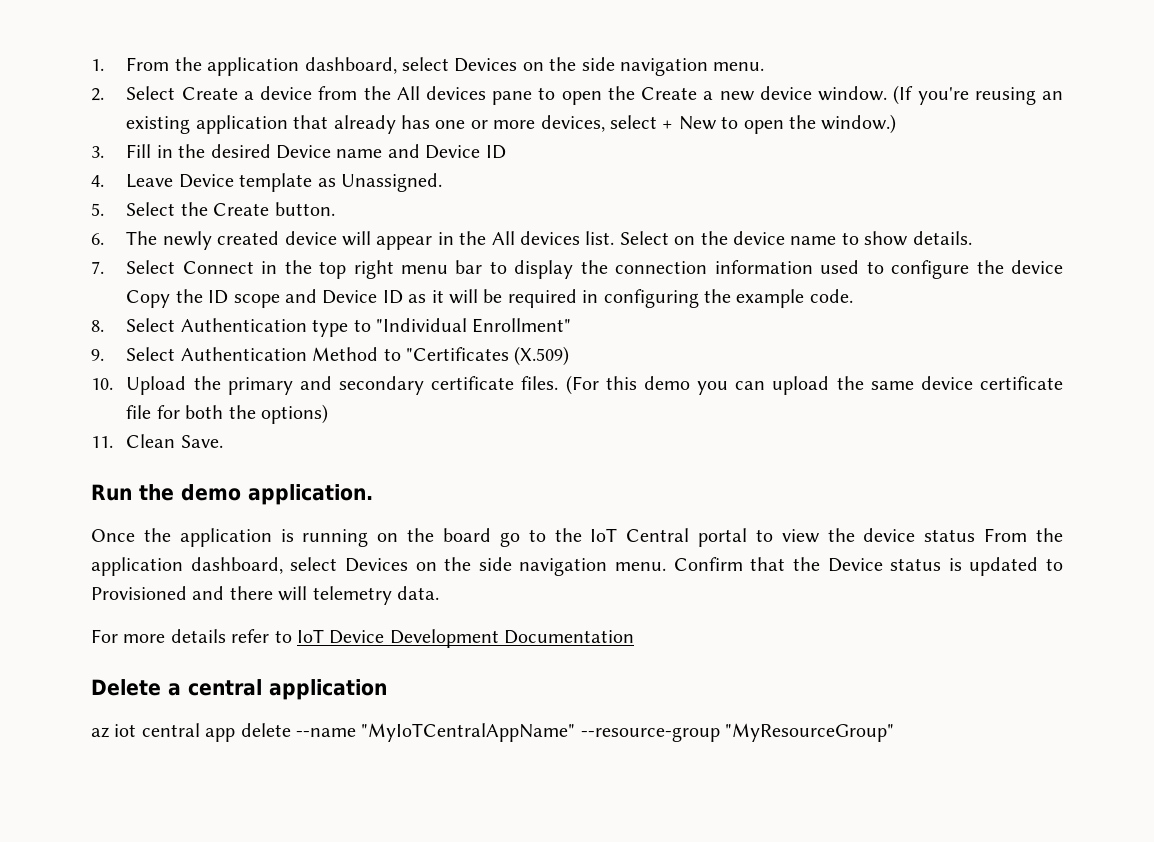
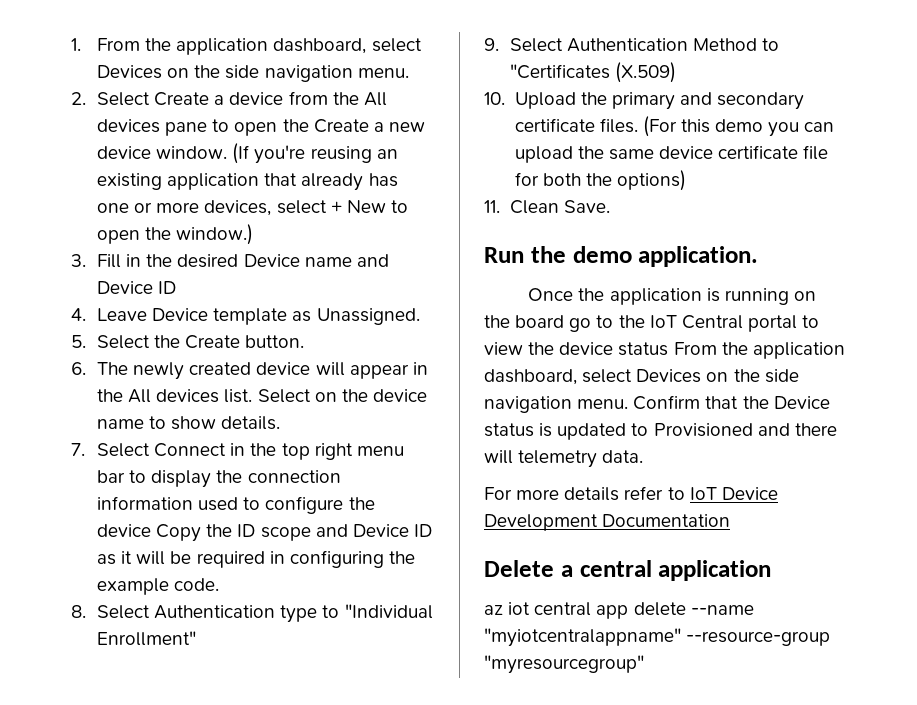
- az iot central app delete --name "MyIoTCentralAppName" --resource-group "MyResourceGroup"
+ az iot central app delete --name "myiotcentralappname" --resource-group "myresourcegroup"

